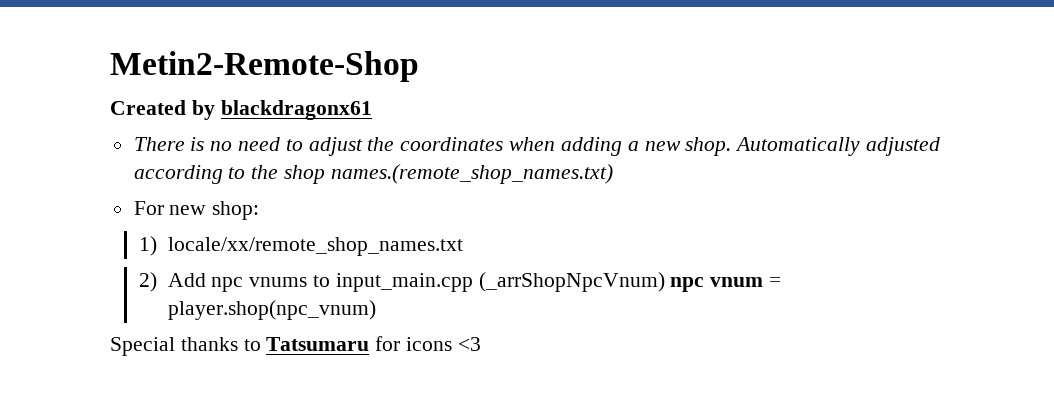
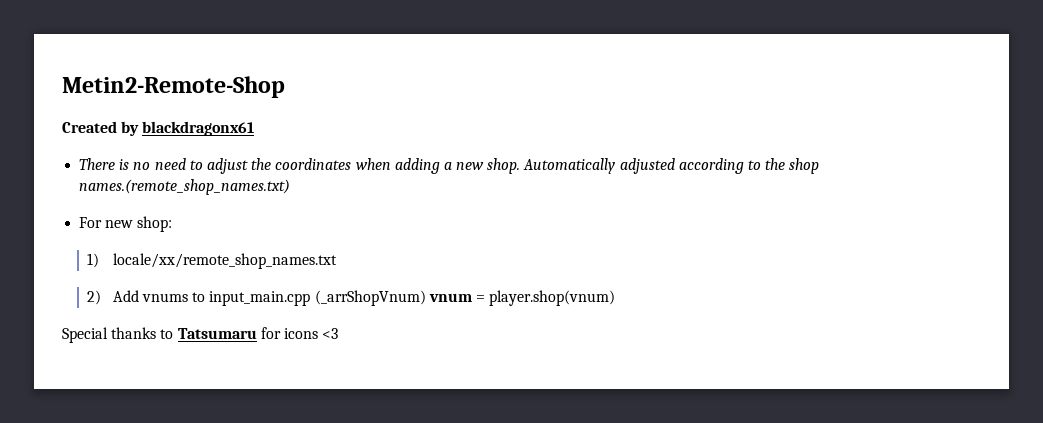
- 2) Add npc vnums to input_main.cpp (_arrShopNpcVnum) npc vnum = player.shop(npc_vnum)
+ 2) Add vnums to input_main.cpp (_arrShopVnum) vnum = player.shop(vnum)

